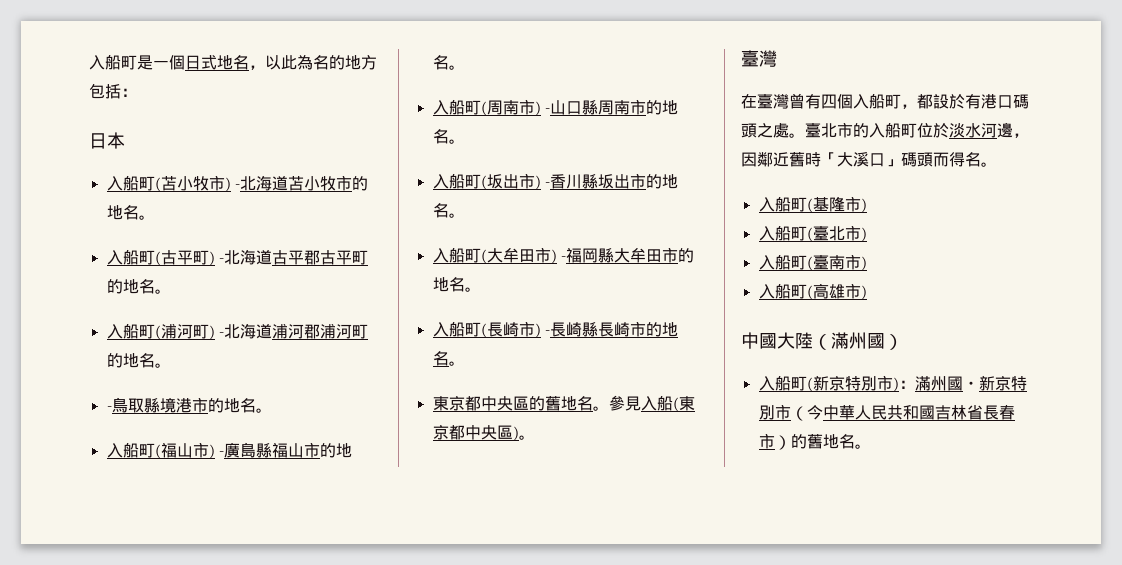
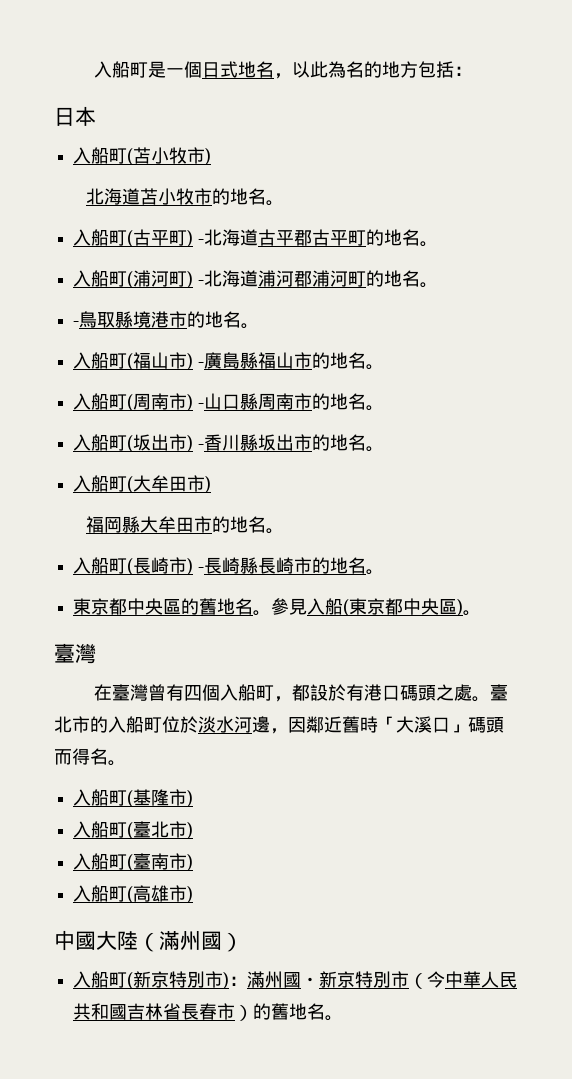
- 入船町(苫小牧市) -北海道苫小牧市的地名。
+ 入船町(苫小牧市)
+ 北海道苫小牧市的地名。
- 入船町(大牟田市) -福岡縣大牟田市的地名。
+ 入船町(大牟田市)
+ 福岡縣大牟田市的地名。

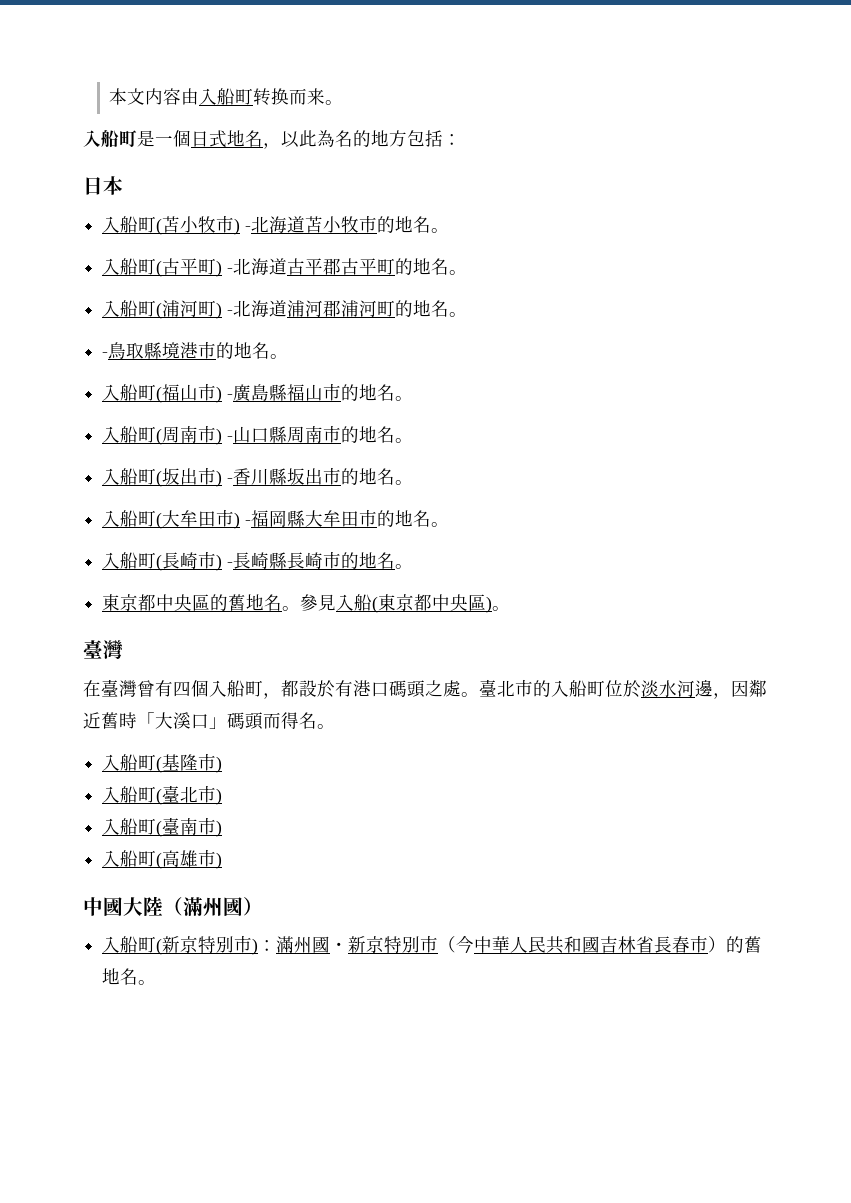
+ 本文内容由入船町转换而来。
- 入船町(苫小牧市)
- 北海道苫小牧市的地名。
+ 入船町(苫小牧市) -北海道苫小牧市的地名。
- 入船町(大牟田市)
- 福岡縣大牟田市的地名。
+ 入船町(大牟田市) -福岡縣大牟田市的地名。

